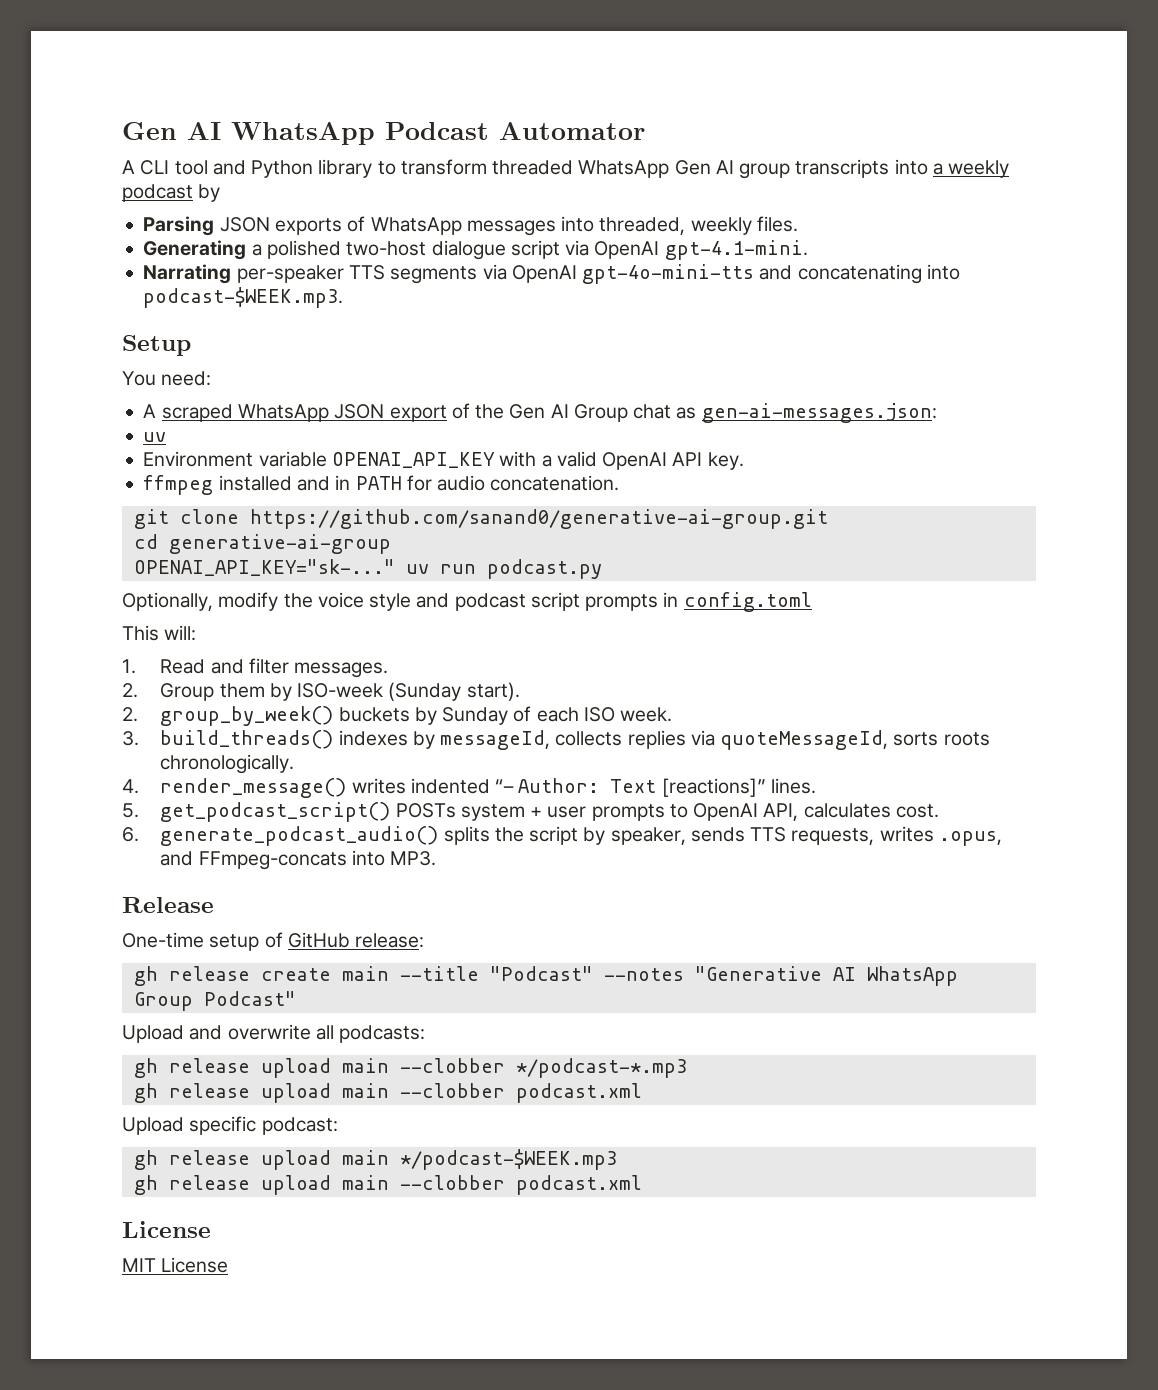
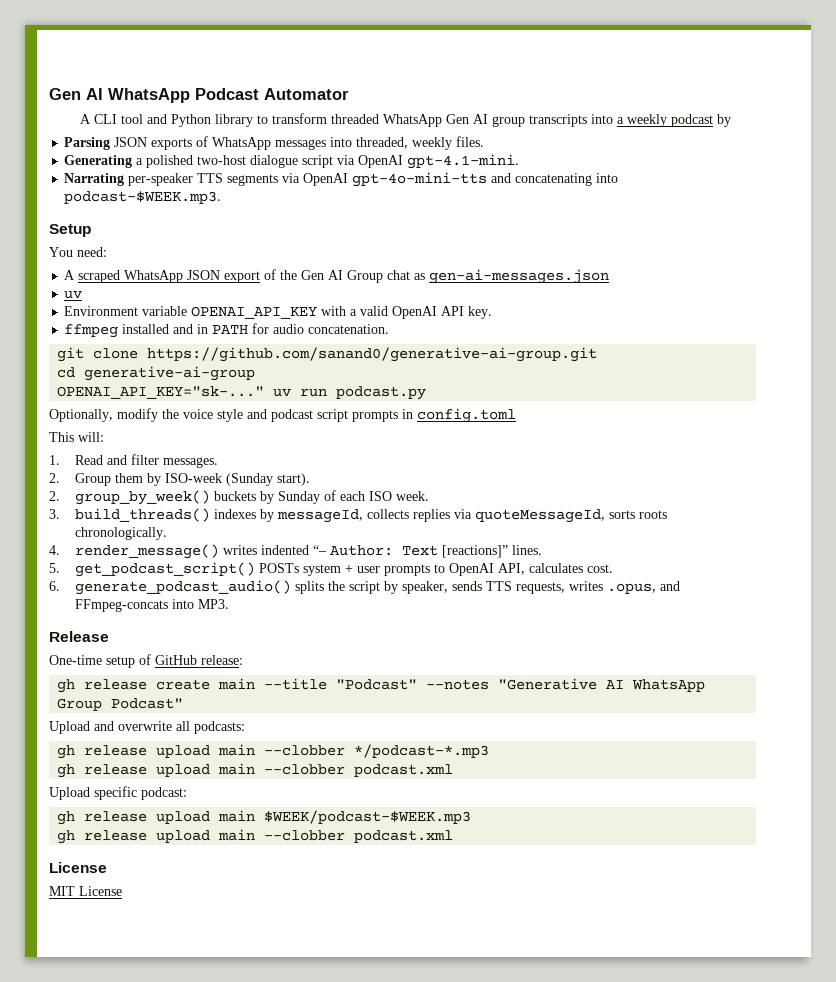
- A scraped WhatsApp JSON export of the Gen AI Group chat as gen-ai-messages.json:
+ A scraped WhatsApp JSON export of the Gen AI Group chat as gen-ai-messages.json
- gh release upload main */podcast-$WEEK.mp3
+ gh release upload main $WEEK/podcast-$WEEK.mp3

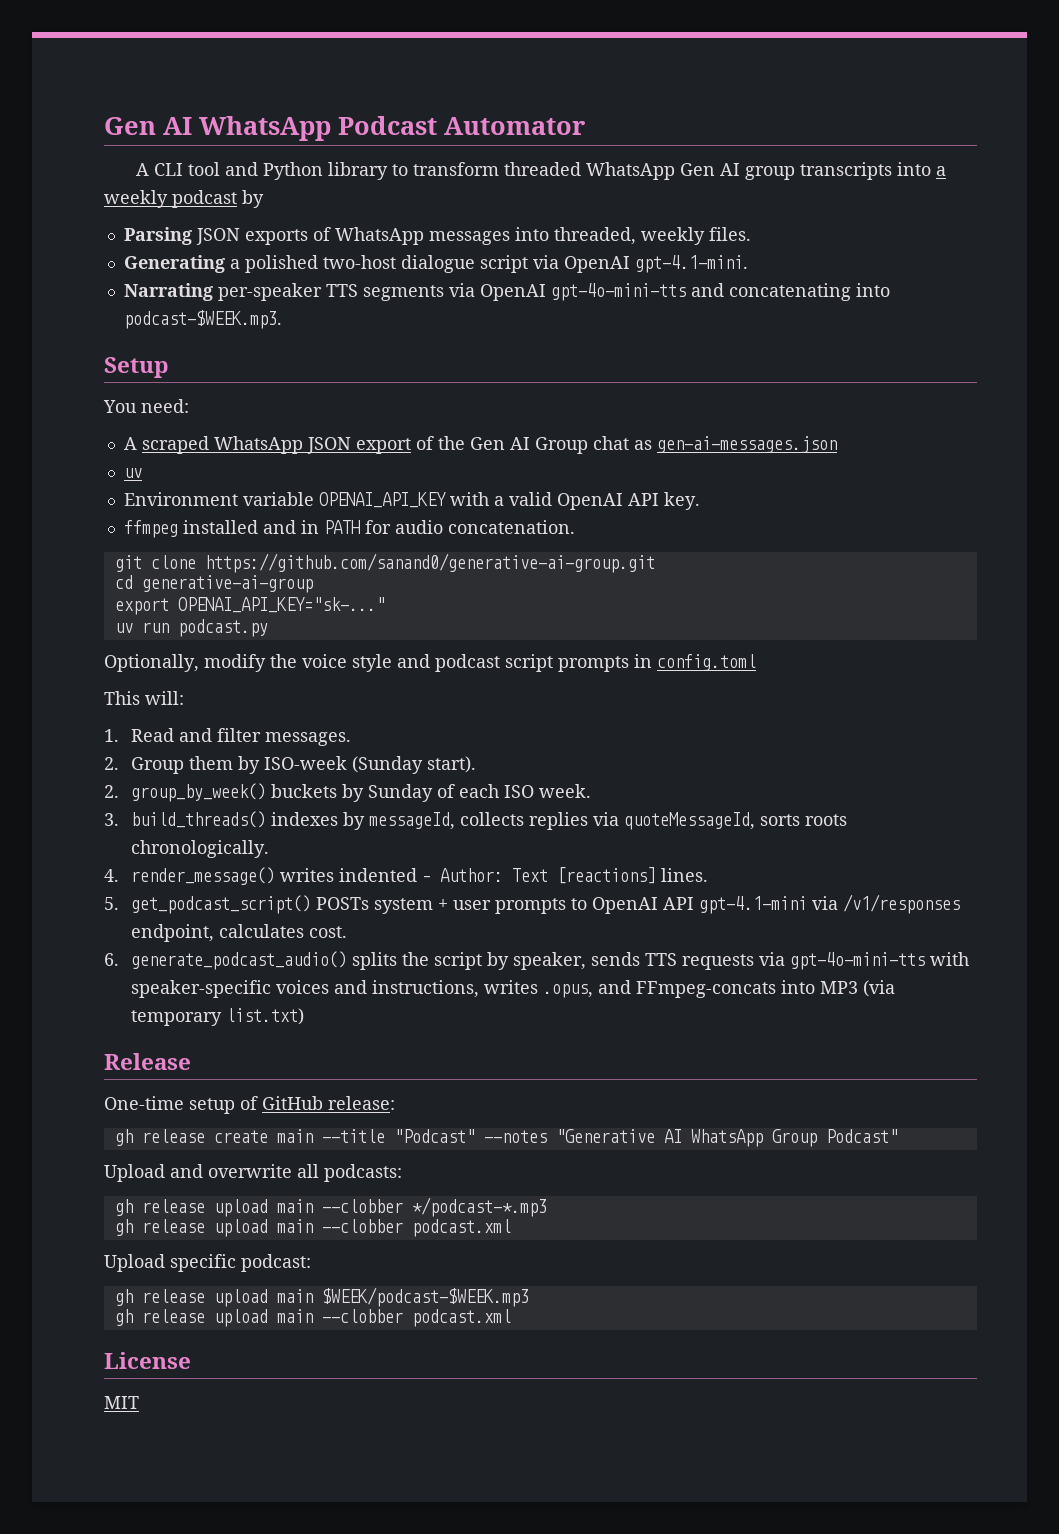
- OPENAI_API_KEY="sk-..." uv run podcast.py
+ export OPENAI_API_KEY="sk-..."
+ uv run podcast.py
- 4. render_message() writes indented “– Author: Text [reactions]” lines.
+ 4. render_message() writes indented – Author: Text [reactions] lines.
- 5. get_podcast_script() POSTs system + user prompts to OpenAI API, calculates cost.
+ 5. get_podcast_script() POSTs system + user prompts to OpenAI API gpt-4.1-mini via /v1/responses endpoint, calculates cost.
- 6. generate_podcast_audio() splits the script by speaker, sends TTS requests, writes .opus, and FFmpeg-concats into MP3.
+ 6. generate_podcast_audio() splits the script by speaker, sends TTS requests via gpt-4o-mini-tts with speaker-specific voices and instructions, writes .opus, and FFmpeg-concats into MP3 (via temporary list.txt)
- MIT License
+ MIT

